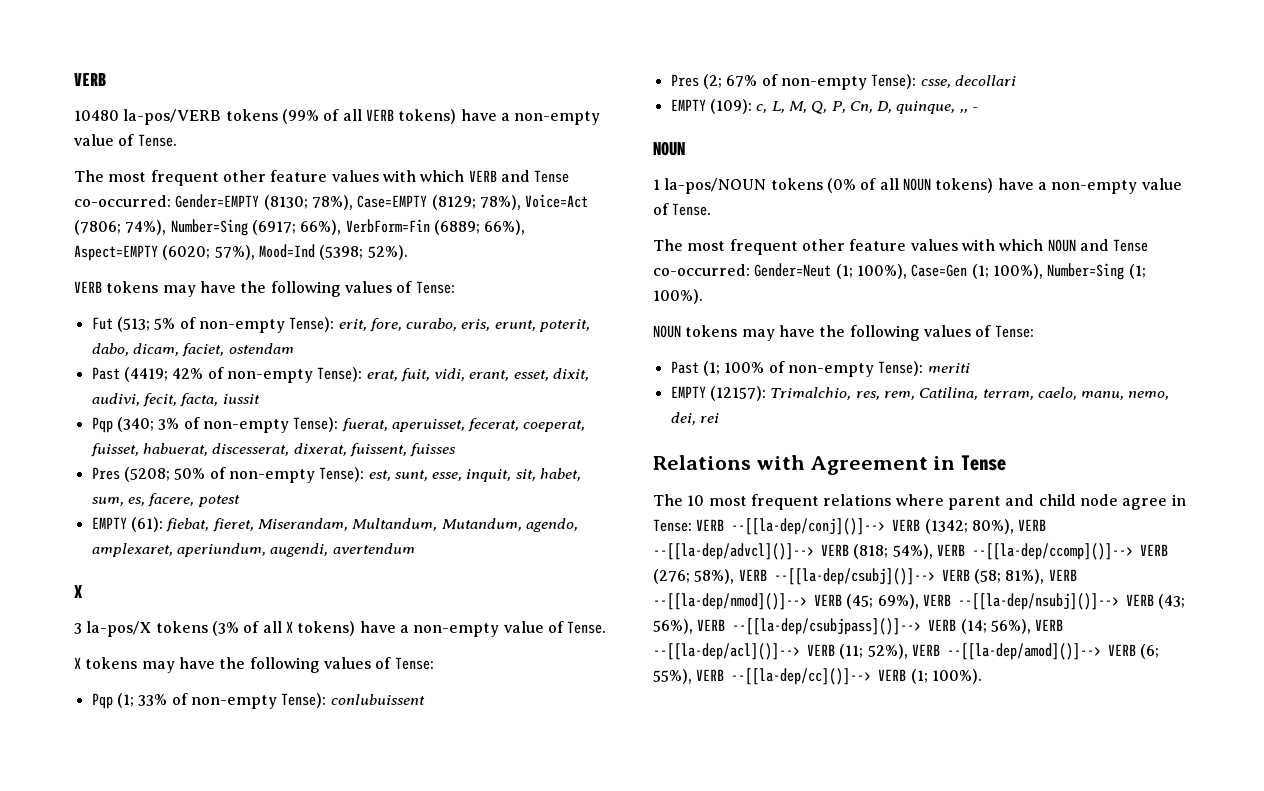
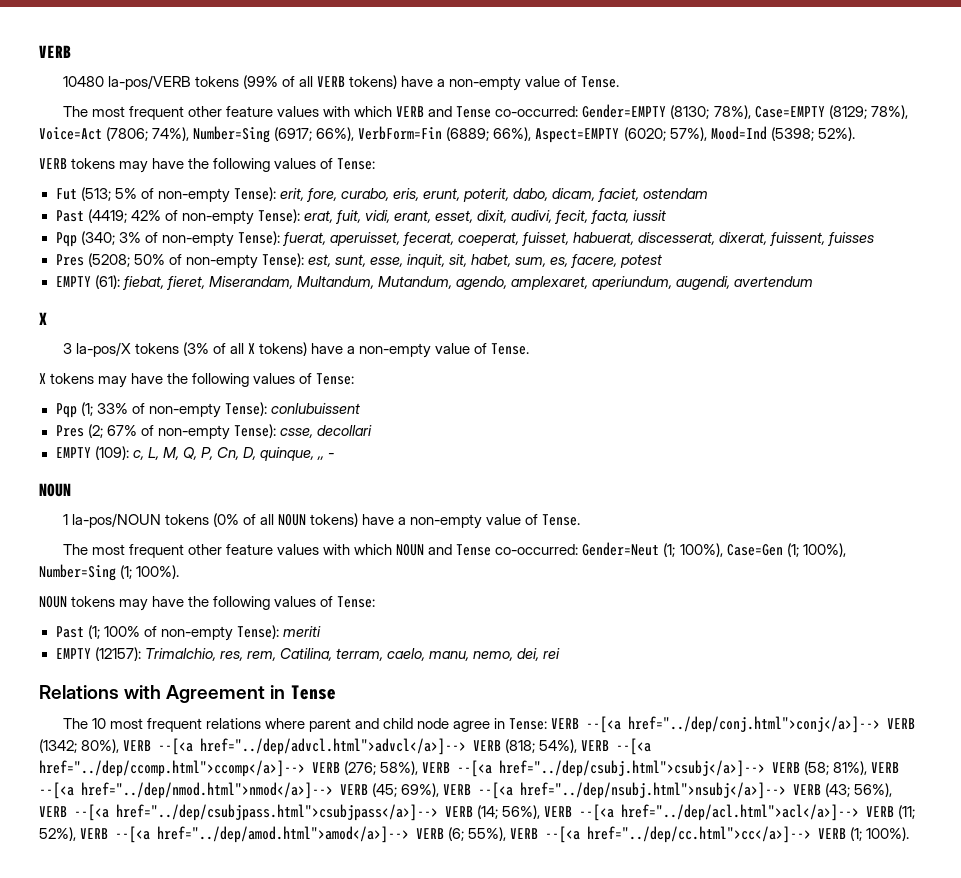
- The 10 most frequent relations where parent and child node agree in Tense: VERB --[[la-dep/conj]()]--> VERB (1342; 80%), VERB --[[la-dep/advcl]()]--> VERB (818; 54%), VERB --[[la-dep/ccomp]()]--> VERB (276; 58%), VERB --[[la-dep/csubj]()]--> VERB (58; 81%), VERB --[[la-dep/nmod]()]--> VERB (45; 69%), VERB --[[la-dep/nsubj]()]--> VERB (43; 56%), VERB --[[la-dep/csubjpass]()]--> VERB (14; 56%), VERB --[[la-dep/acl]()]--> VERB (11; 52%), VERB --[[la-dep/amod]()]--> VERB (6; 55%), VERB --[[la-dep/cc]()]--> VERB (1; 100%).
+ The 10 most frequent relations where parent and child node agree in Tense: VERB --[<a href="../dep/conj.html">conj</a>]--> VERB (1342; 80%), VERB --[<a href="../dep/advcl.html">advcl</a>]--> VERB (818; 54%), VERB --[<a href="../dep/ccomp.html">ccomp</a>]--> VERB (276; 58%), VERB --[<a href="../dep/csubj.html">csubj</a>]--> VERB (58; 81%), VERB --[<a href="../dep/nmod.html">nmod</a>]--> VERB (45; 69%), VERB --[<a href="../dep/nsubj.html">nsubj</a>]--> VERB (43; 56%), VERB --[<a href="../dep/csubjpass.html">csubjpass</a>]--> VERB (14; 56%), VERB --[<a href="../dep/acl.html">acl</a>]--> VERB (11; 52%), VERB --[<a href="../dep/amod.html">amod</a>]--> VERB (6; 55%), VERB --[<a href="../dep/cc.html">cc</a>]--> VERB (1; 100%).

